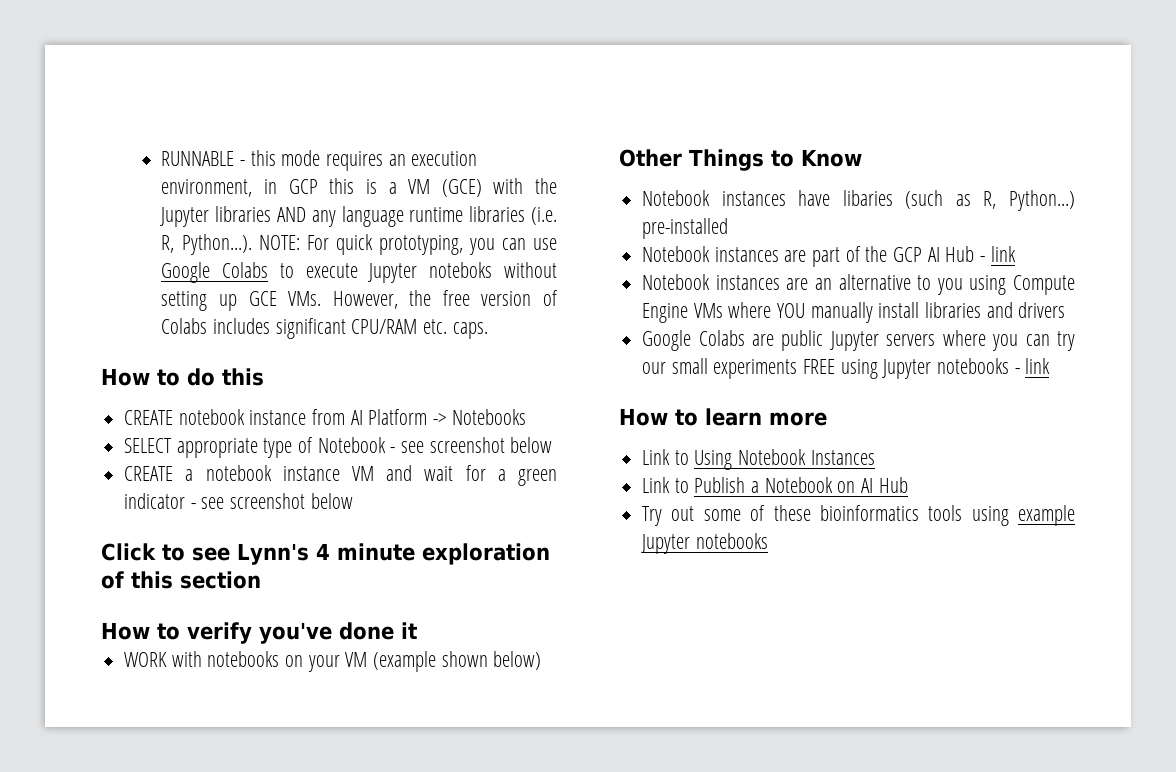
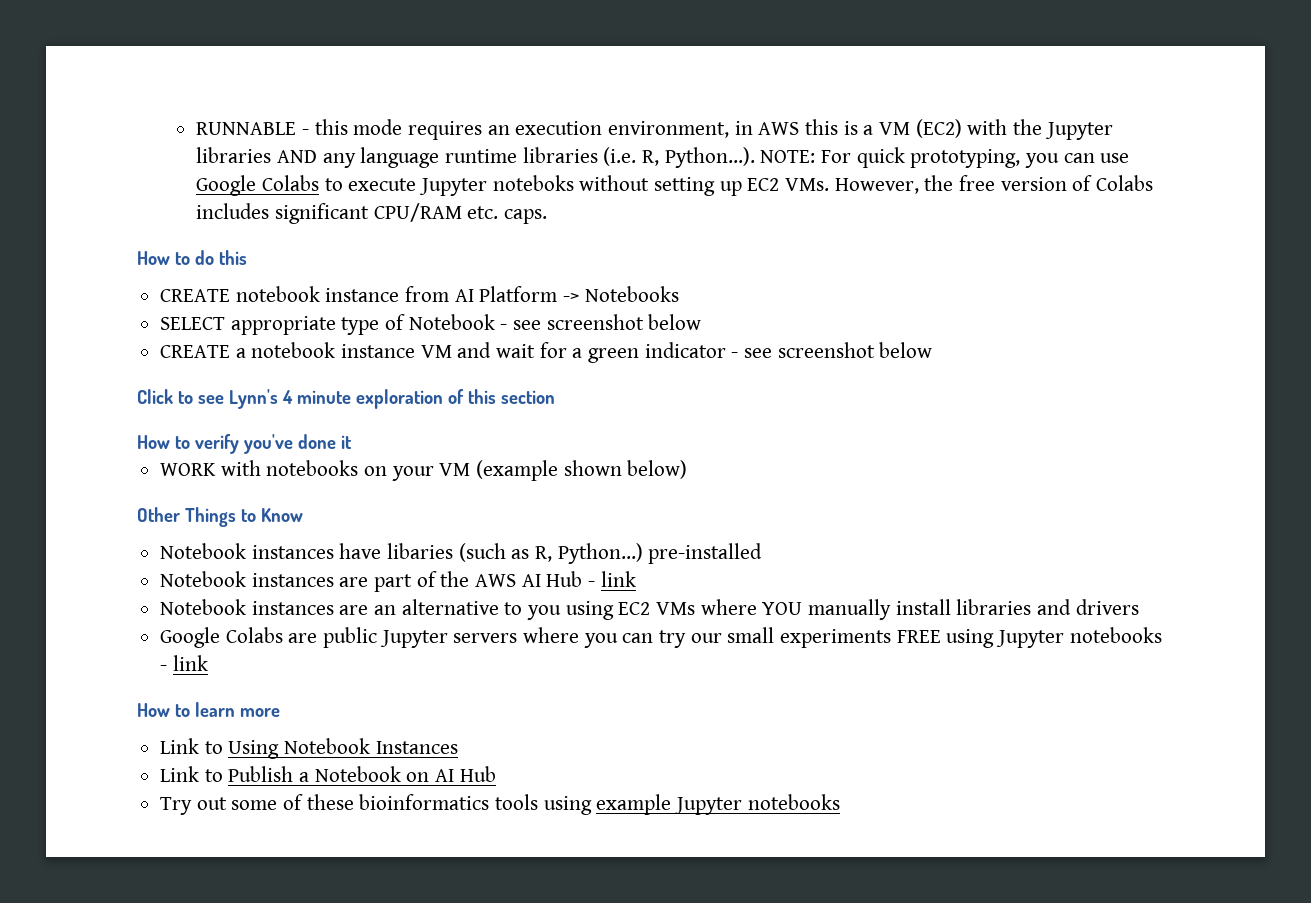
- RUNNABLE - this mode requires an execution environment, in GCP this is a VM (GCE) with the Jupyter libraries AND any language runtime libraries (i.e. R, Python...). NOTE: For quick prototyping, you can use Google Colabs to execute Jupyter noteboks without setting up GCE VMs. However, the free version of Colabs includes significant CPU/RAM etc. caps.
+ RUNNABLE - this mode requires an execution environment, in AWS this is a VM (EC2) with the Jupyter libraries AND any language runtime libraries (i.e. R, Python...). NOTE: For quick prototyping, you can use Google Colabs to execute Jupyter noteboks without setting up EC2 VMs. However, the free version of Colabs includes significant CPU/RAM etc. caps.
- Notebook instances are part of the GCP AI Hub - link
+ Notebook instances are part of the AWS AI Hub - link
- Notebook instances are an alternative to you using Compute Engine VMs where YOU manually install libraries and drivers
+ Notebook instances are an alternative to you using EC2 VMs where YOU manually install libraries and drivers

